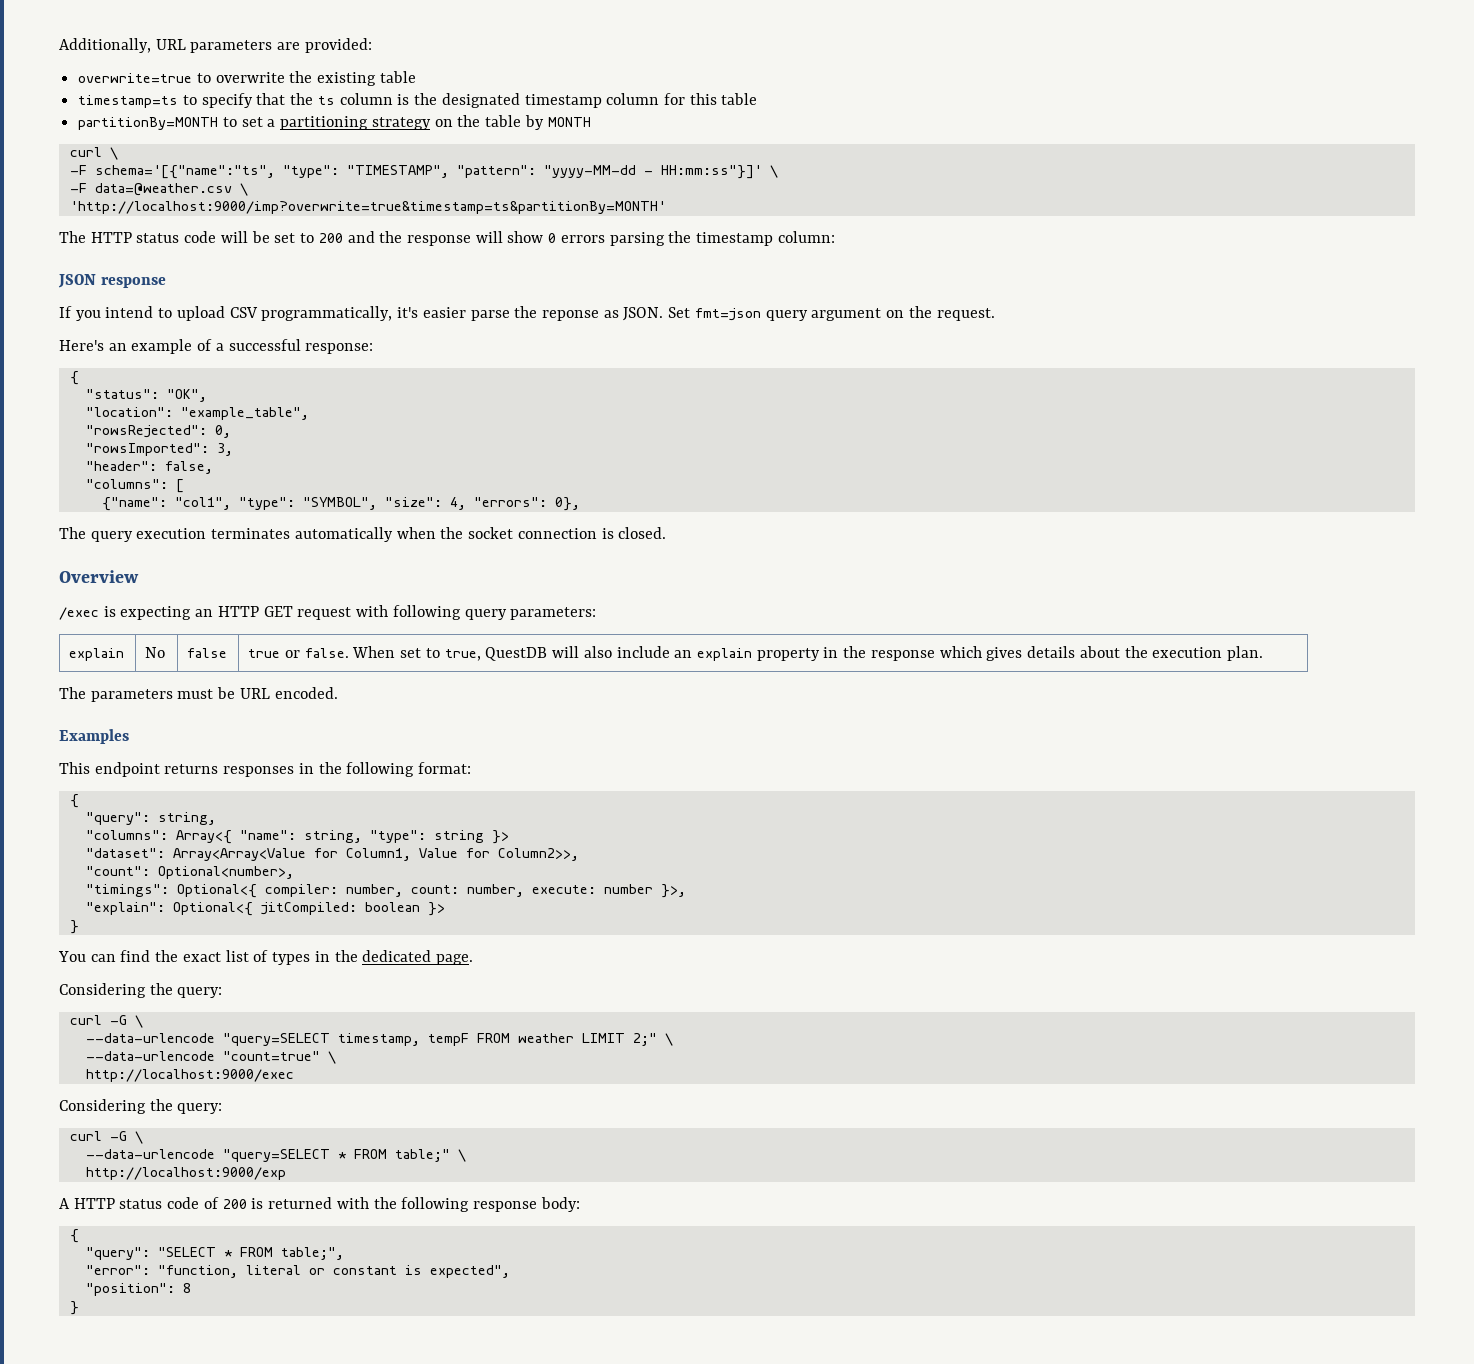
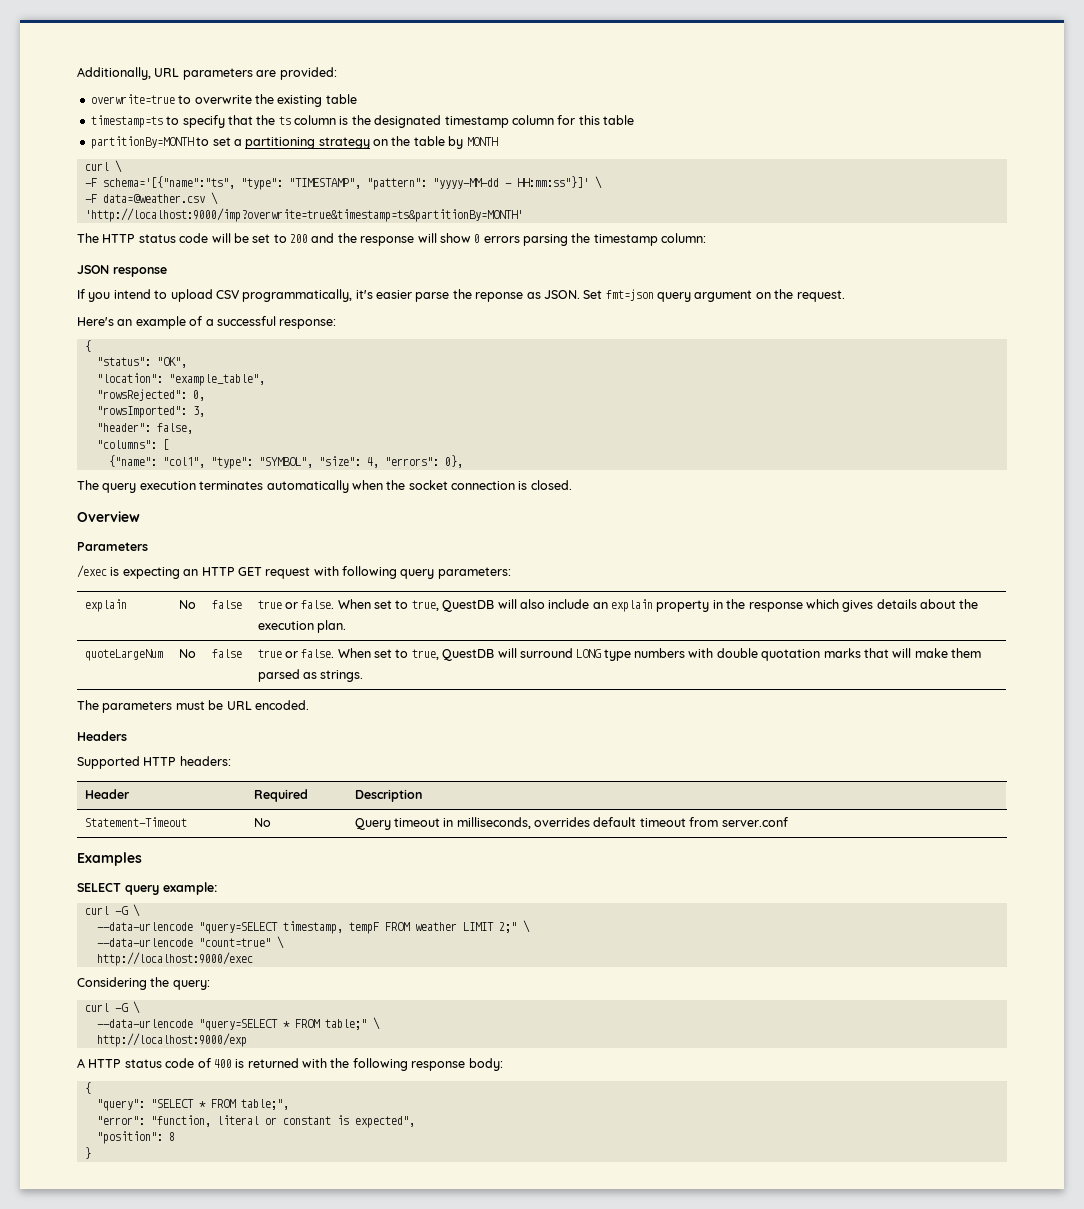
+ Parameters
+ quoteLargeNum | No | false | true or false. When set to true, QuestDB will surround LONG type numbers with double quotation marks that will make them parsed as strings.
+ Headers
+ Supported HTTP headers:
+ Header | Required | Description
+ Statement-Timeout | No | Query timeout in milliseconds, overrides default timeout from server.conf
  Examples
- This endpoint returns responses in the following format:
- {
- "query": string,
- "columns": Array<{ "name": string, "type": string }>
- "dataset": Array<Array<Value for Column1, Value for Column2>>,
- "count": Optional<number>,
- "timings": Optional<{ compiler: number, count: number, execute: number }>,
- "explain": Optional<{ jitCompiled: boolean }>
- }
- You can find the exact list of types in the dedicated page.
- Considering the query:
+ SELECT query example:
- A HTTP status code of 200 is returned with the following response body:
+ A HTTP status code of 400 is returned with the following response body:

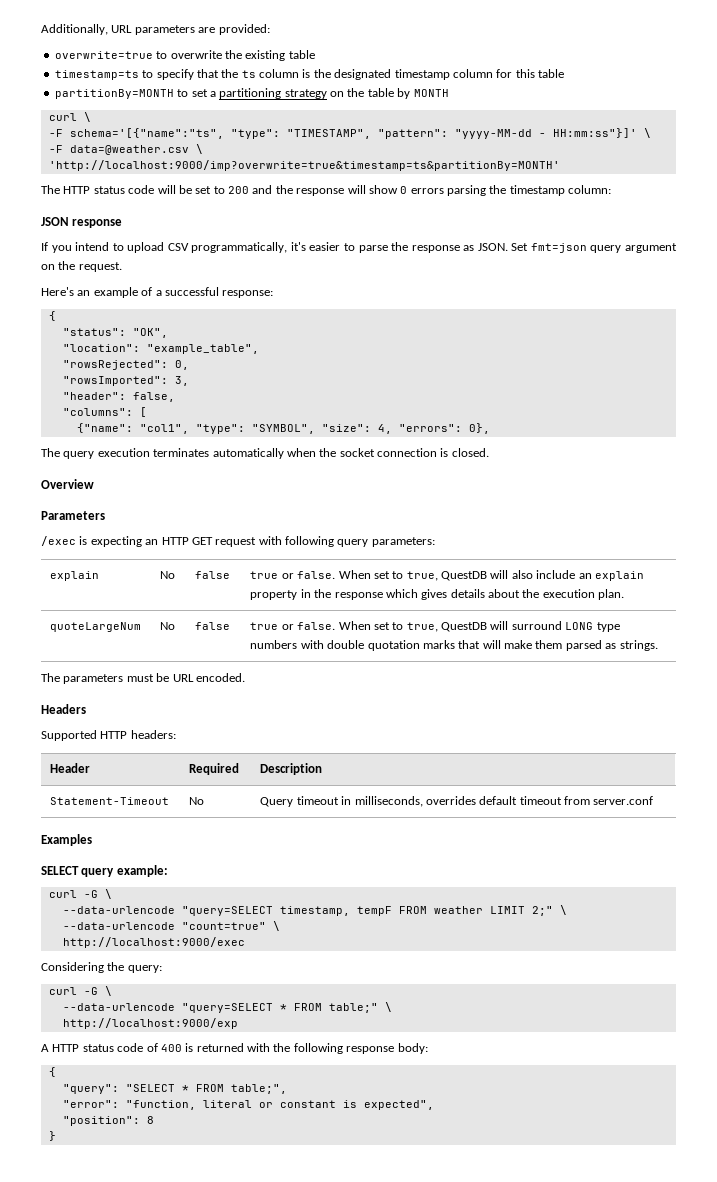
- If you intend to upload CSV programmatically, it's easier parse the reponse as JSON.
+ If you intend to upload CSV programmatically, it's easier to parse the response as JSON.

